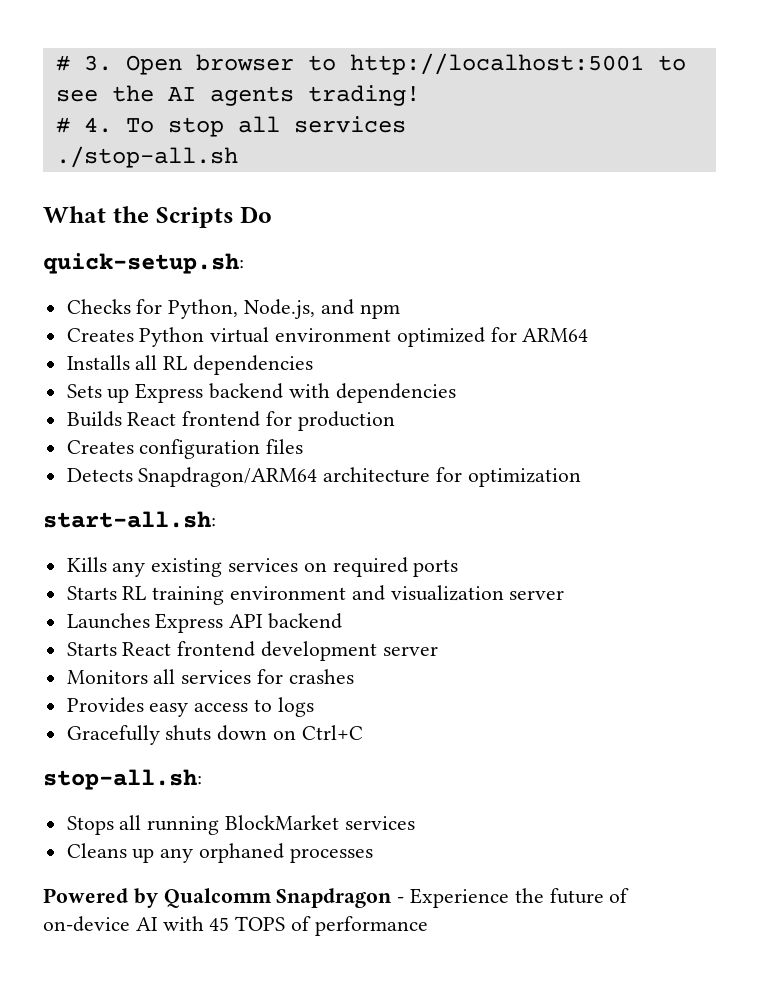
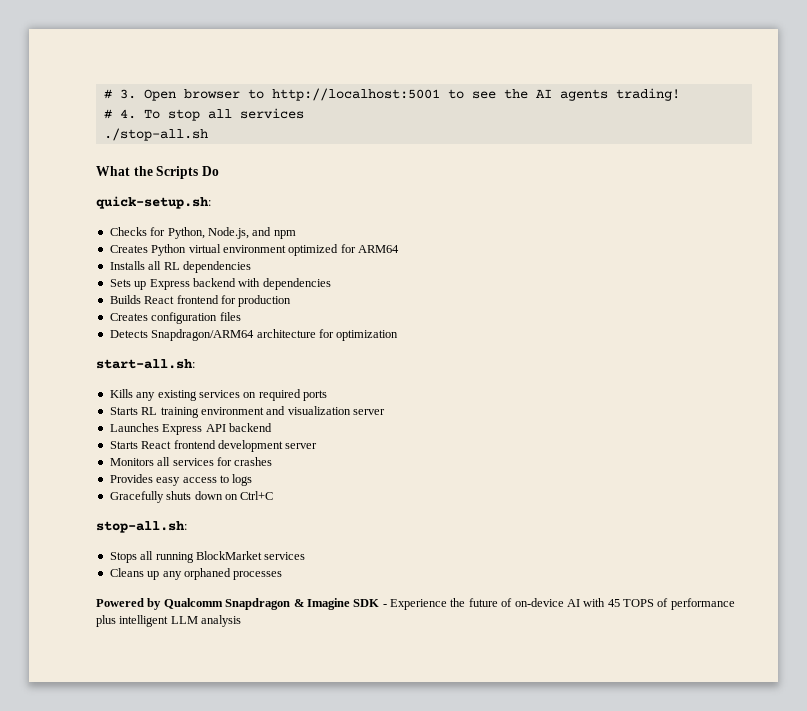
- Powered by Qualcomm Snapdragon - Experience the future of on-device AI with 45 TOPS of performance
+ Powered by Qualcomm Snapdragon & Imagine SDK - Experience the future of on-device AI with 45 TOPS of performance plus intelligent LLM analysis

